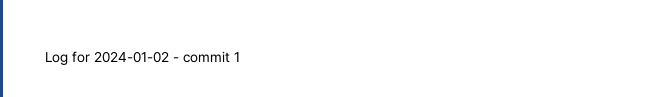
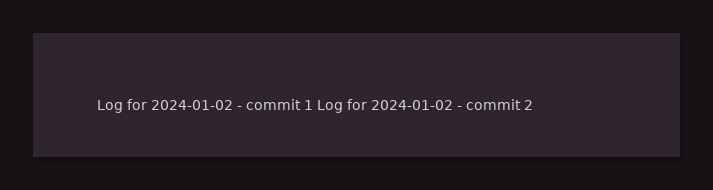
- Log for 2024-01-02 - commit 1
+ Log for 2024-01-02 - commit 1 Log for 2024-01-02 - commit 2

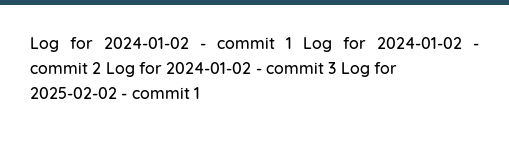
- Log for 2024-01-02 - commit 1 Log for 2024-01-02 - commit 2
+ Log for 2024-01-02 - commit 1 Log for 2024-01-02 - commit 2 Log for 2024-01-02 - commit 3 Log for 2025-02-02 - commit 1

